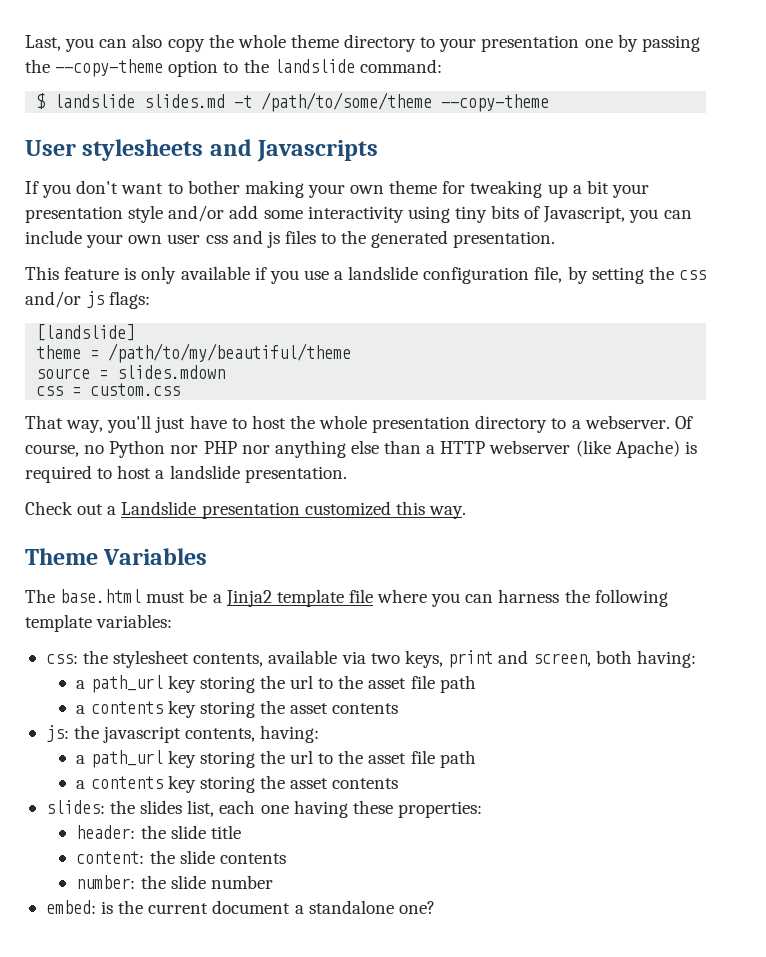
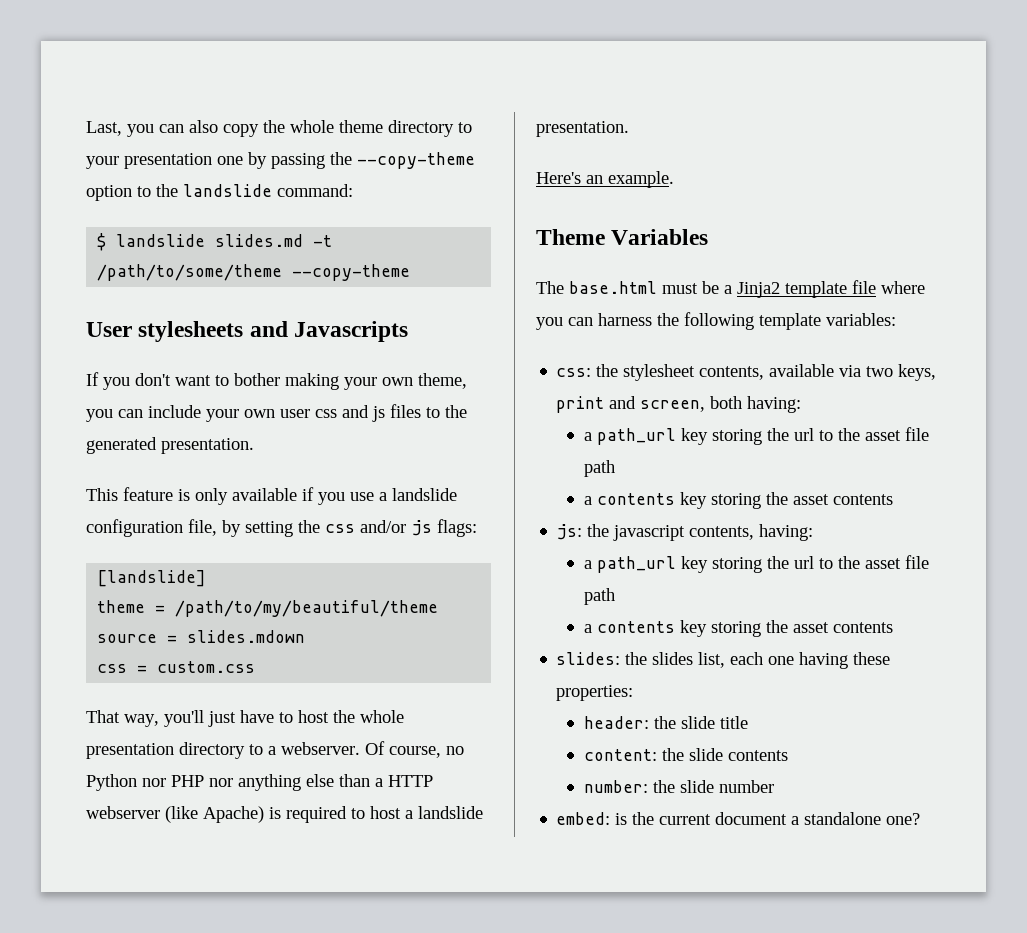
- If you don't want to bother making your own theme for tweaking up a bit your presentation style and/or add some interactivity using tiny bits of Javascript, you can include your own user css and js files to the generated presentation.
+ If you don't want to bother making your own theme, you can include your own user css and js files to the generated presentation.
- Check out a Landslide presentation customized this way.
+ Here's an example.

